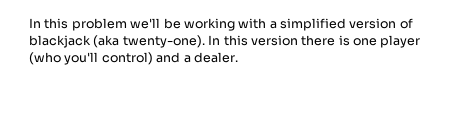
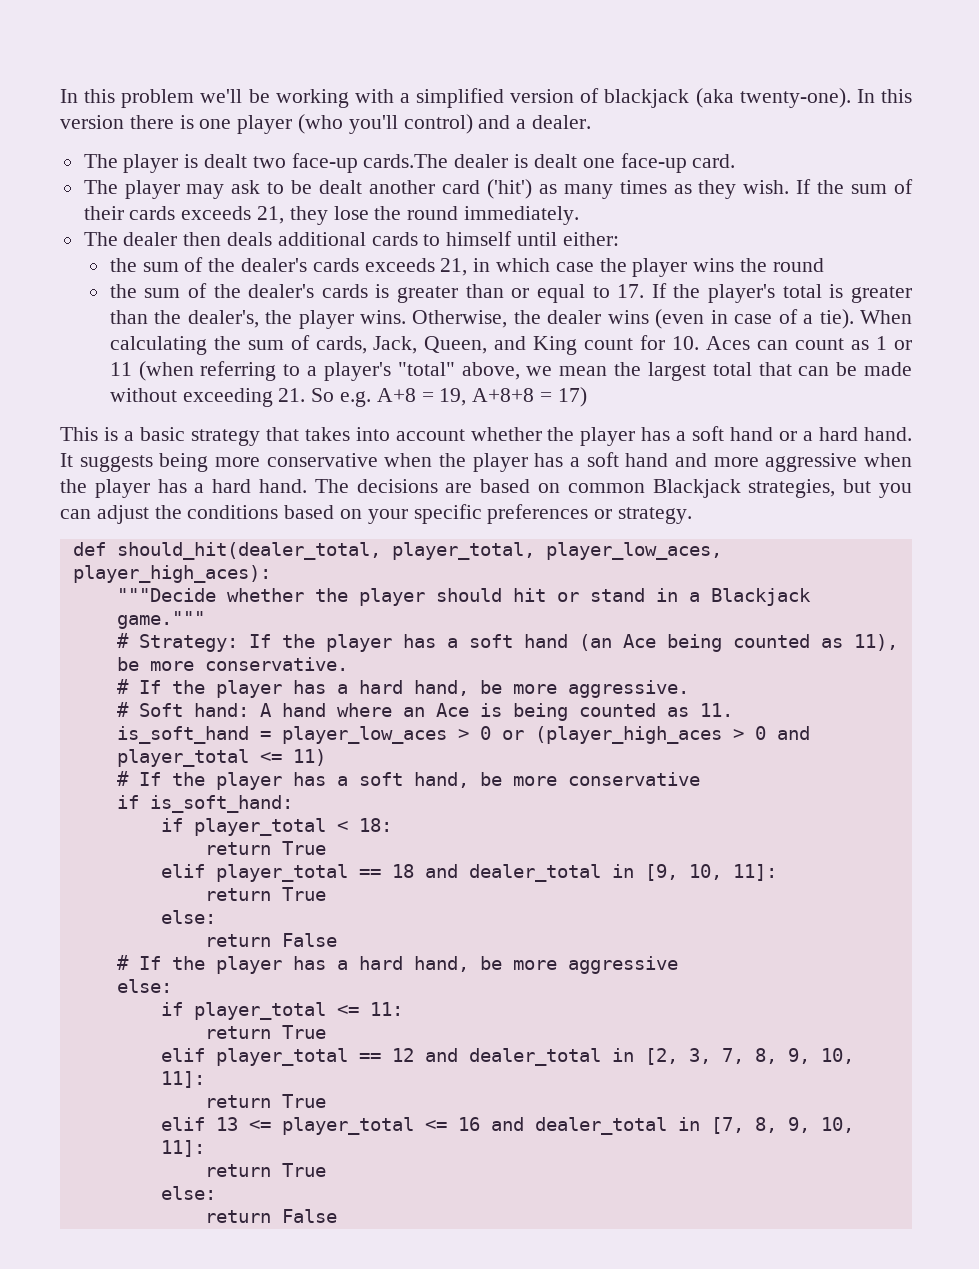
+ The player is dealt two face-up cards.The dealer is dealt one face-up card.
+ The player may ask to be dealt another card ('hit') as many times as they wish. If the sum of their cards exceeds 21, they lose the round immediately.
+ The dealer then deals additional cards to himself until either:
+ the sum of the dealer's cards exceeds 21, in which case the player wins the round
+ the sum of the dealer's cards is greater than or equal to 17. If the player's total is greater than the dealer's, the player wins. Otherwise, the dealer wins (even in case of a tie). When calculating the sum of cards, Jack, Queen, and King count for 10. Aces can count as 1 or 11 (when referring to a player's "total" above, we mean the largest total that can be made without exceeding 21. So e.g. A+8 = 19, A+8+8 = 17)
+ This is a basic strategy that takes into account whether the player has a soft hand or a hard hand. It suggests being more conservative when the player has a soft hand and more aggressive when the player has a hard hand. The decisions are based on common Blackjack strategies, but you can adjust the conditions based on your specific preferences or strategy.
+ def should_hit(dealer_total, player_total, player_low_aces, player_high_aces):
+ """Decide whether the player should hit or stand in a Blackjack game."""
+ # Strategy: If the player has a soft hand (an Ace being counted as 11), be more conservative.
+ # If the player has a hard hand, be more aggressive.
+ # Soft hand: A hand where an Ace is being counted as 11.
+ is_soft_hand = player_low_aces > 0 or (player_high_aces > 0 and player_total <= 11)
+ # If the player has a soft hand, be more conservative
+ if is_soft_hand:
+ if player_total < 18:
+ return True
+ elif player_total == 18 and dealer_total in [9, 10, 11]:
+ return True
+ else:
+ return False
+ # If the player has a hard hand, be more aggressive
+ else:
+ if player_total <= 11:
+ return True
+ elif player_total == 12 and dealer_total in [2, 3, 7, 8, 9, 10, 11]:
+ return True
+ elif 13 <= player_total <= 16 and dealer_total in [7, 8, 9, 10, 11]:
+ return True
+ else:
+ return False

